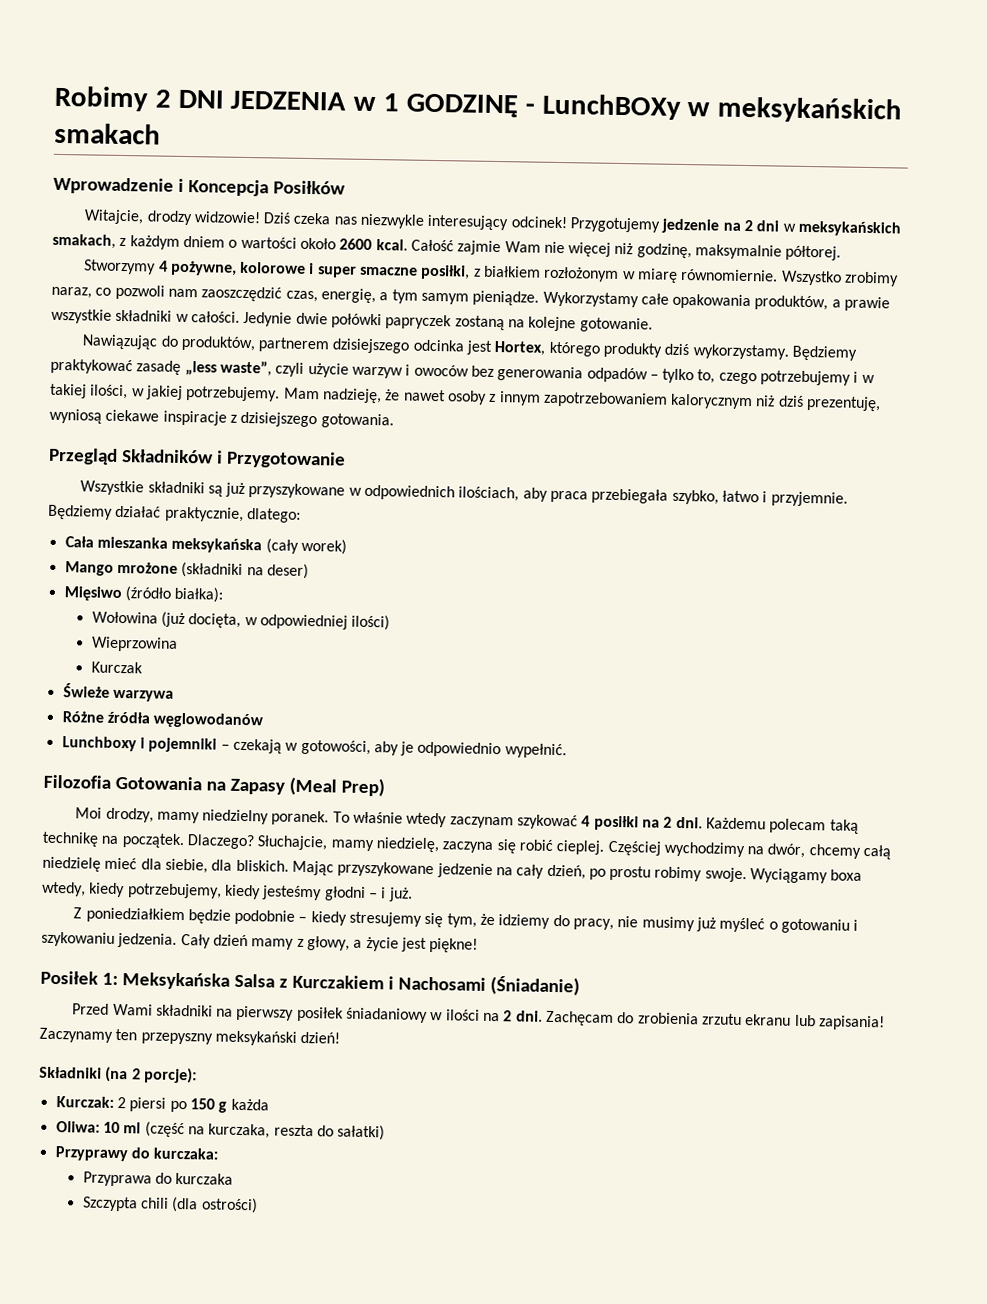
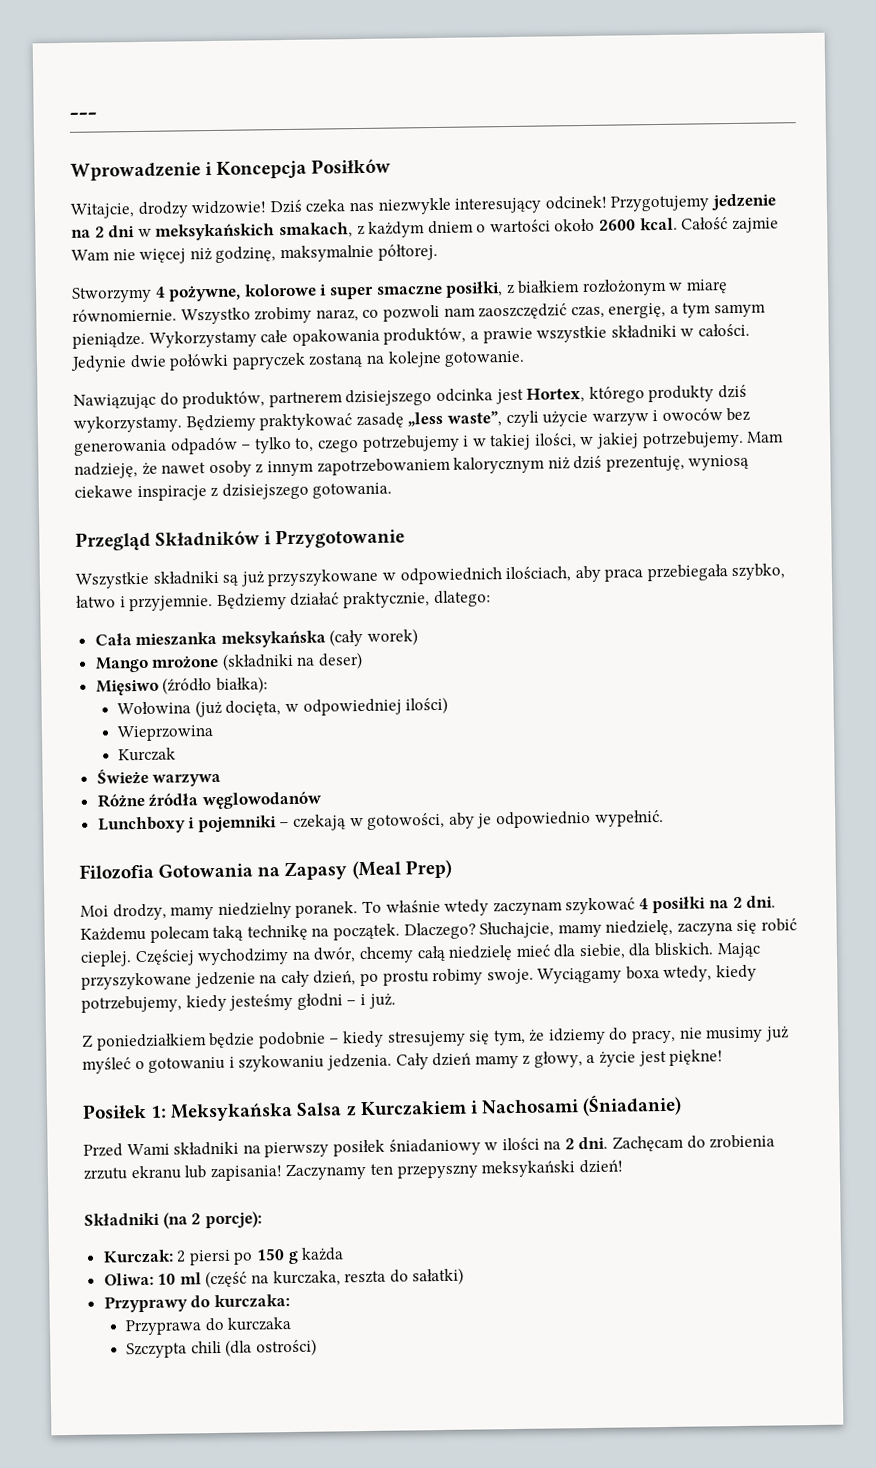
- Robimy 2 DNI JEDZENIA w 1 GODZINĘ - LunchBOXy w meksykańskich smakach
+ ---

